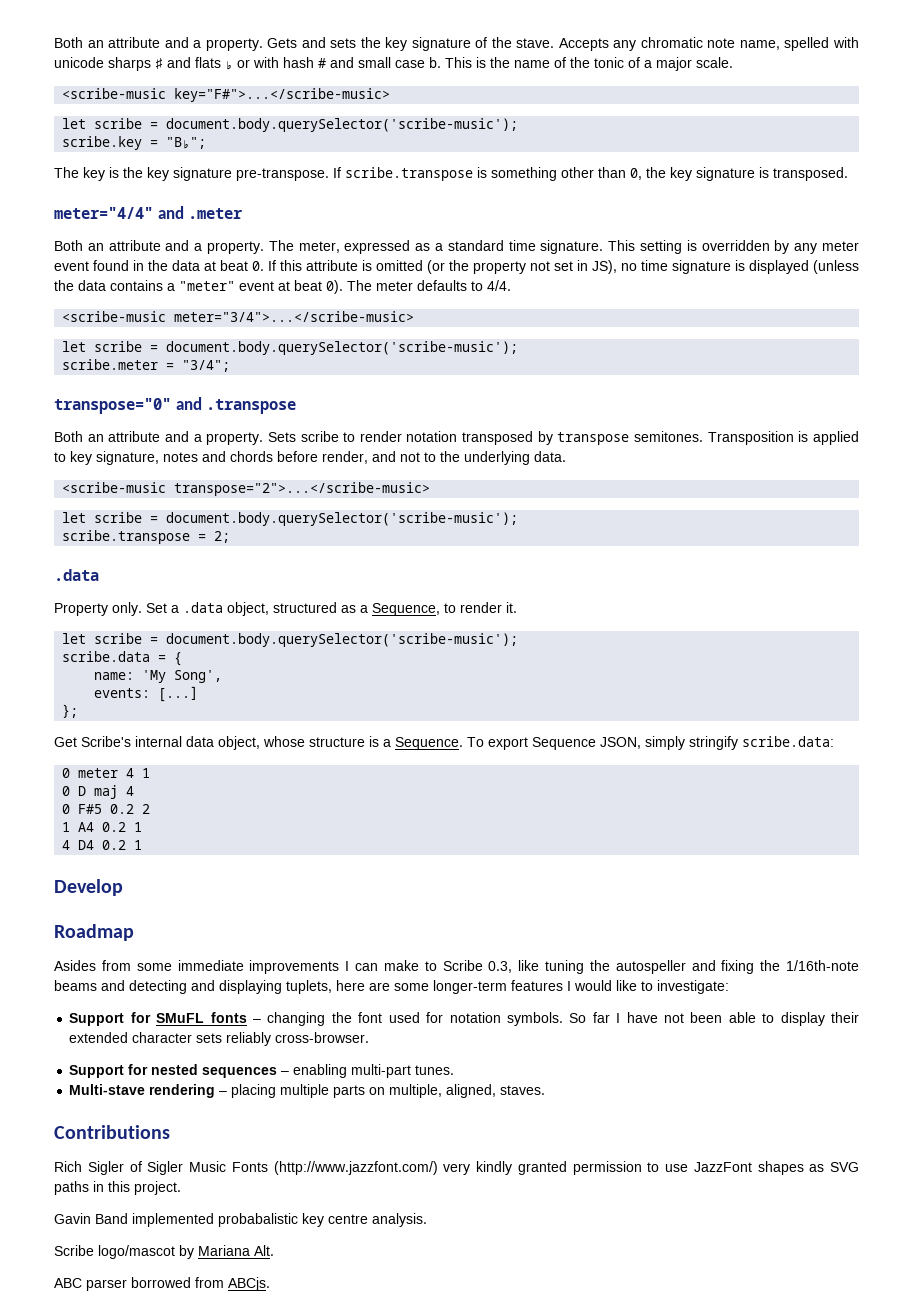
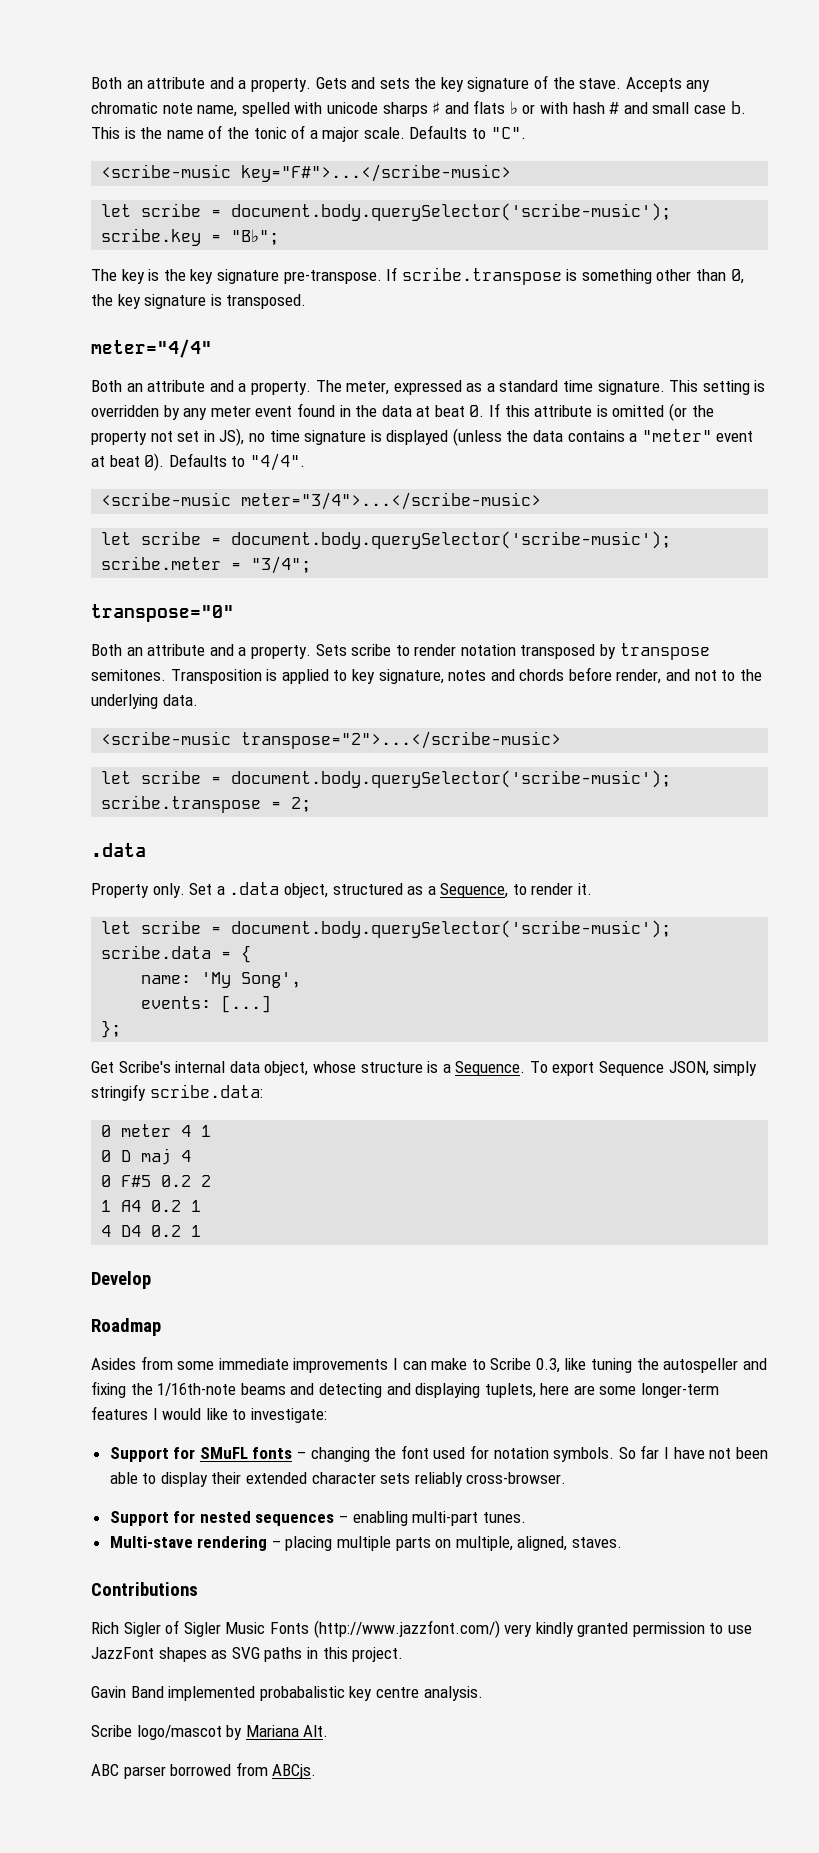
+ Defaults to "C".
- meter="4/4" and .meter
+ meter="4/4"
- The meter defaults to 4/4.
+ Defaults to "4/4".
- transpose="0" and .transpose
+ transpose="0"

